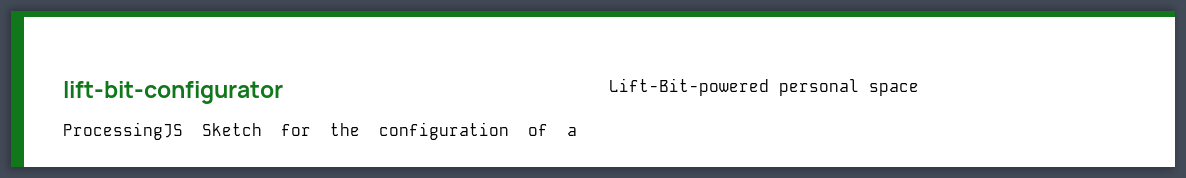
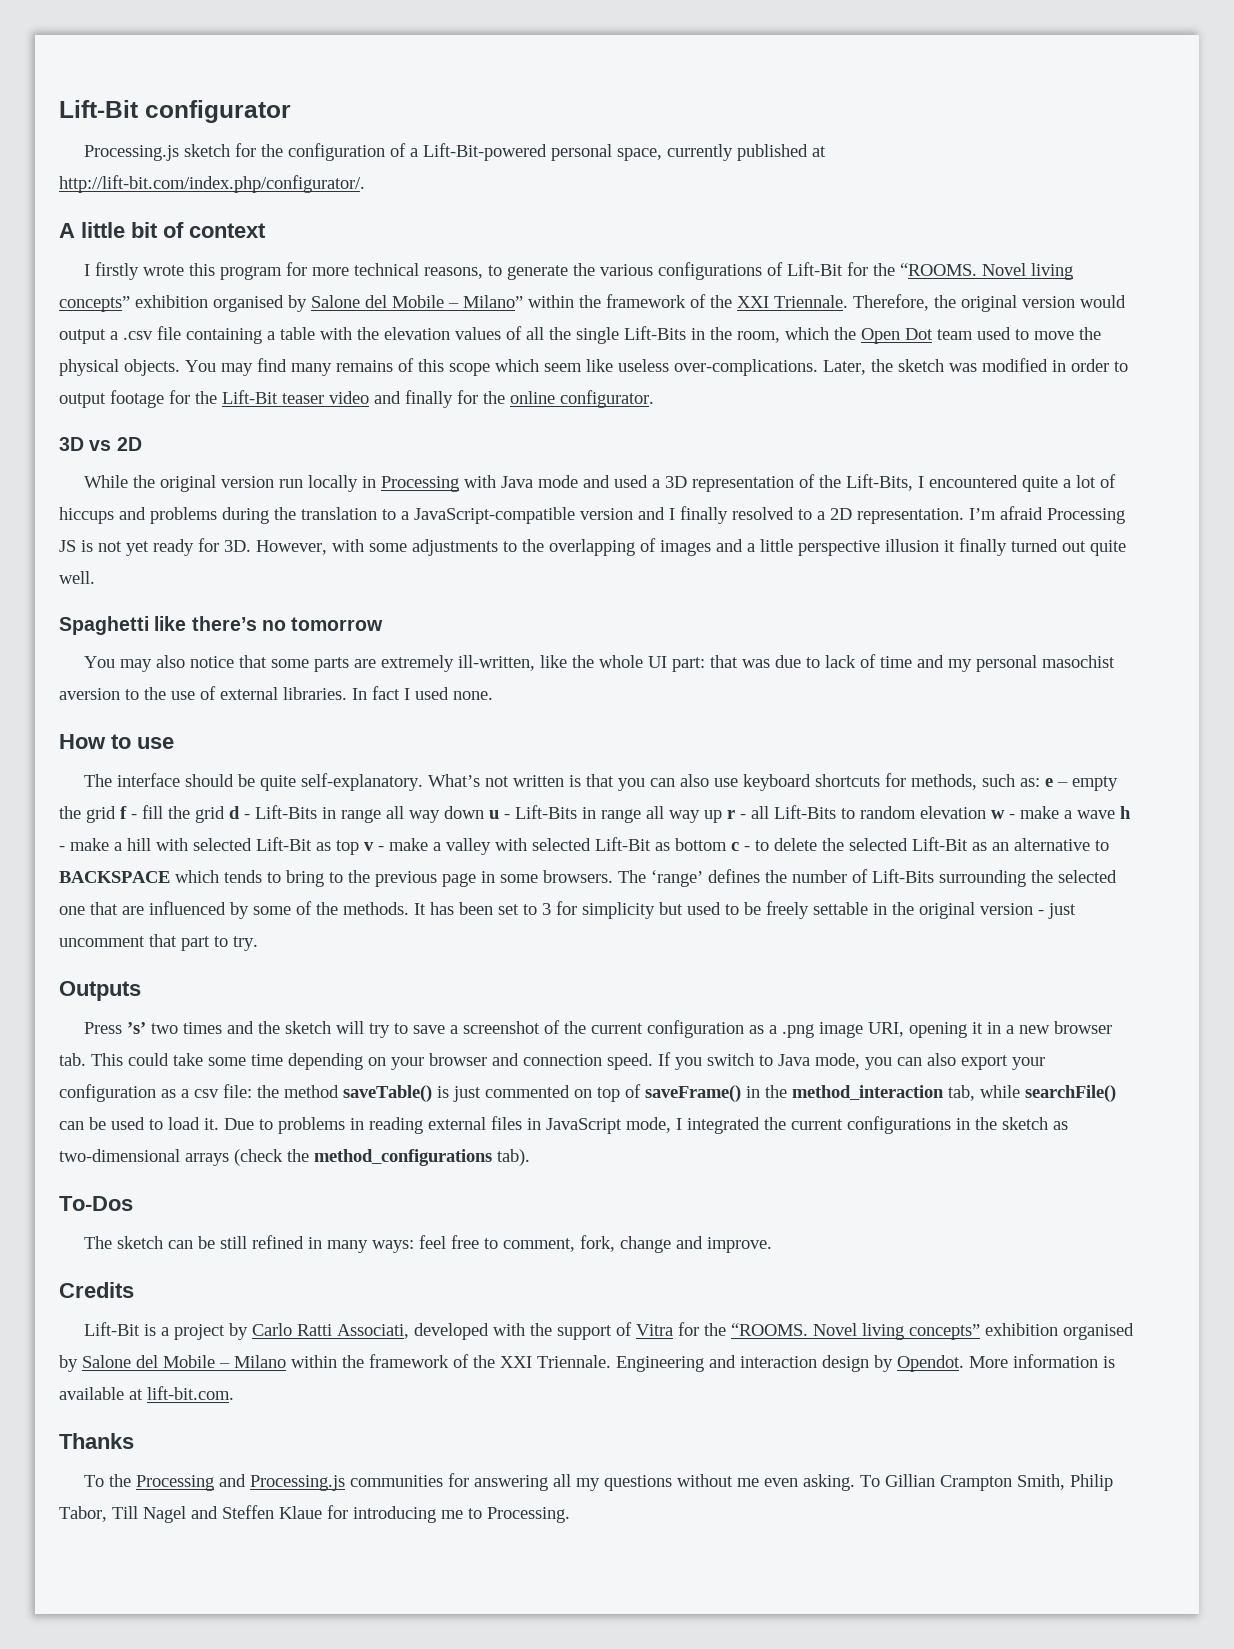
- lift-bit-configurator
- ProcessingJS Sketch for the configuration of a Lift-Bit-powered personal space
+ Lift-Bit configurator
+ Processing.js sketch for the configuration of a Lift-Bit-powered personal space, currently published at http://lift-bit.com/index.php/configurator/.
+ A little bit of context
+ I firstly wrote this program for more technical reasons, to generate the various configurations of Lift-Bit for the “ROOMS. Novel living concepts” exhibition organised by Salone del Mobile – Milano” within the framework of the XXI Triennale. Therefore, the original version would output a .csv file containing a table with the elevation values of all the single Lift-Bits in the room, which the Open Dot team used to move the physical objects. You may find many remains of this scope which seem like useless over-complications. Later, the sketch was modified in order to output footage for the Lift-Bit teaser video and finally for the online configurator.
+ 3D vs 2D
+ While the original version run locally in Processing with Java mode and used a 3D representation of the Lift-Bits, I encountered quite a lot of hiccups and problems during the translation to a JavaScript-compatible version and I finally resolved to a 2D representation. I’m afraid Processing JS is not yet ready for 3D. However, with some adjustments to the overlapping of images and a little perspective illusion it finally turned out quite well.
+ Spaghetti like there’s no tomorrow
+ You may also notice that some parts are extremely ill-written, like the whole UI part: that was due to lack of time and my personal masochist aversion to the use of external libraries. In fact I used none.
+ How to use
+ The interface should be quite self-explanatory. What’s not written is that you can also use keyboard shortcuts for methods, such as: e – empty the grid f - fill the grid d - Lift-Bits in range all way down u - Lift-Bits in range all way up r - all Lift-Bits to random elevation w - make a wave h - make a hill with selected Lift-Bit as top v - make a valley with selected Lift-Bit as bottom c - to delete the selected Lift-Bit as an alternative to BACKSPACE which tends to bring to the previous page in some browsers. The ‘range’ defines the number of Lift-Bits surrounding the selected one that are influenced by some of the methods. It has been set to 3 for simplicity but used to be freely settable in the original version - just uncomment that part to try.
+ Outputs
+ Press ’s’ two times and the sketch will try to save a screenshot of the current configuration as a .png image URI, opening it in a new browser tab. This could take some time depending on your browser and connection speed. If you switch to Java mode, you can also export your configuration as a csv file: the method saveTable() is just commented on top of saveFrame() in the method_interaction tab, while searchFile() can be used to load it. Due to problems in reading external files in JavaScript mode, I integrated the current configurations in the sketch as two-dimensional arrays (check the method_configurations tab).
+ To-Dos
+ The sketch can be still refined in many ways: feel free to comment, fork, change and improve.
+ Credits
+ Lift-Bit is a project by Carlo Ratti Associati, developed with the support of Vitra for the “ROOMS. Novel living concepts” exhibition organised by Salone del Mobile – Milano within the framework of the XXI Triennale. Engineering and interaction design by Opendot. More information is available at lift-bit.com.
+ Thanks
+ To the Processing and Processing.js communities for answering all my questions without me even asking. To Gillian Crampton Smith, Philip Tabor, Till Nagel and Steffen Klaue for introducing me to Processing.

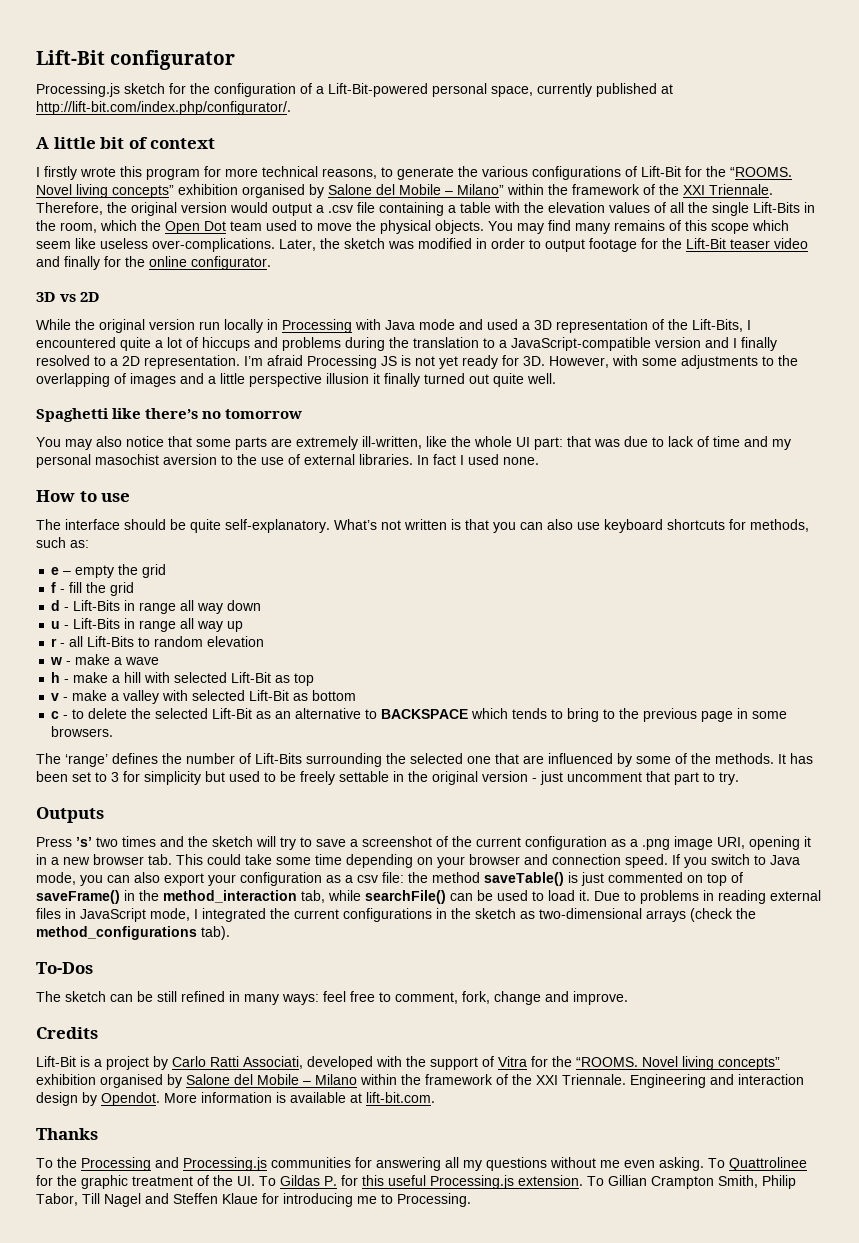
- What’s not written is that you can also use keyboard shortcuts for methods, such as: e – empty the grid f - fill the grid d - Lift-Bits in range all way down u - Lift-Bits in range all way up r - all Lift-Bits to random elevation w - make a wave h - make a hill with selected Lift-Bit as top v - make a valley with selected Lift-Bit as bottom c - to delete the selected Lift-Bit as an alternative to BACKSPACE which tends to bring to the previous page in some browsers. The ‘range’ defines the number of Lift-Bits surrounding the selected one that are influenced by some of the methods.
+ What’s not written is that you can also use keyboard shortcuts for methods, such as:
+ e – empty the grid
+ f - fill the grid
+ d - Lift-Bits in range all way down
+ u - Lift-Bits in range all way up
+ r - all Lift-Bits to random elevation
+ w - make a wave
+ h - make a hill with selected Lift-Bit as top
+ v - make a valley with selected Lift-Bit as bottom
+ c - to delete the selected Lift-Bit as an alternative to BACKSPACE which tends to bring to the previous page in some browsers.
+ The ‘range’ defines the number of Lift-Bits surrounding the selected one that are influenced by some of the methods.
- To Gillian Crampton Smith, Philip Tabor, Till Nagel and Steffen Klaue for introducing me to Processing.
+ To Quattrolinee for the graphic treatment of the UI. To Gildas P. for this useful Processing.js extension. To Gillian Crampton Smith, Philip Tabor, Till Nagel and Steffen Klaue for introducing me to Processing.

